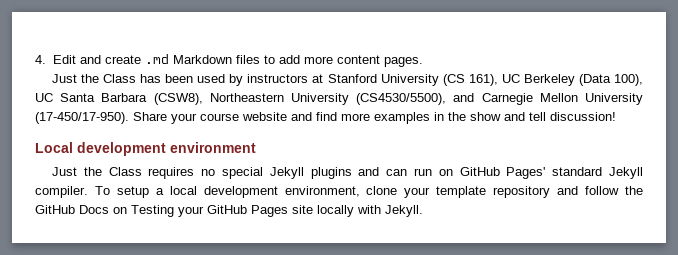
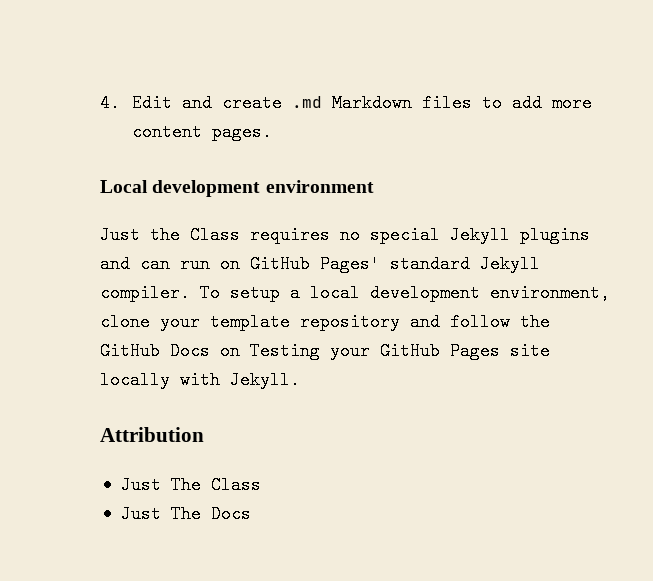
- Just the Class has been used by instructors at Stanford University (CS 161), UC Berkeley (Data 100), UC Santa Barbara (CSW8), Northeastern University (CS4530/5500), and Carnegie Mellon University (17-450/17-950). Share your course website and find more examples in the show and tell discussion!
+ Attribution
+ Just The Class
+ Just The Docs

